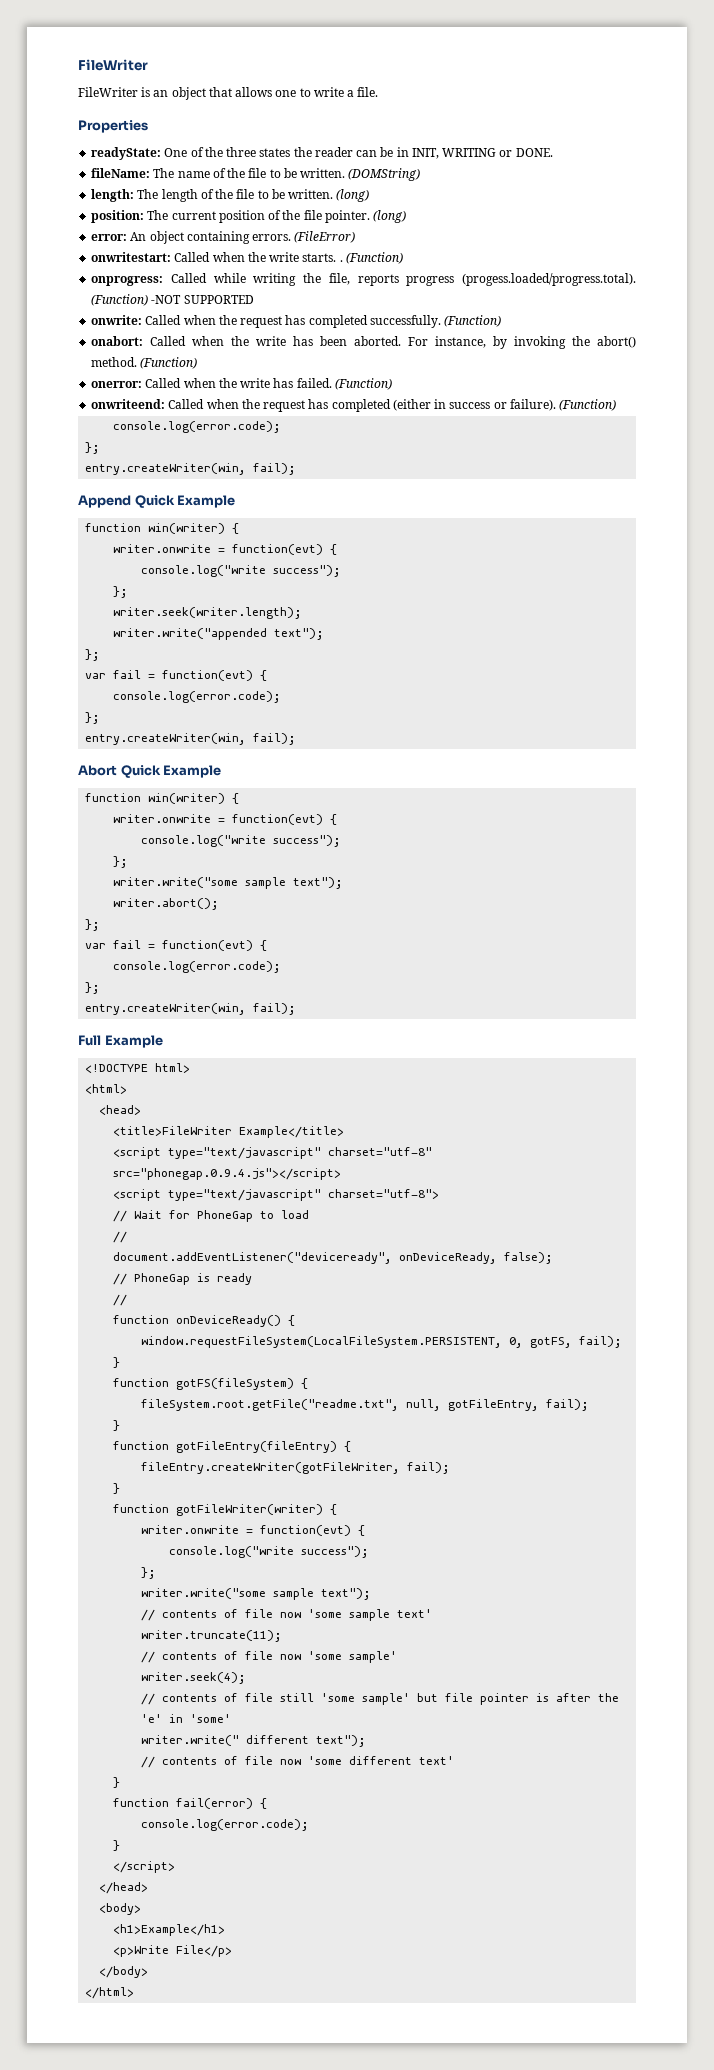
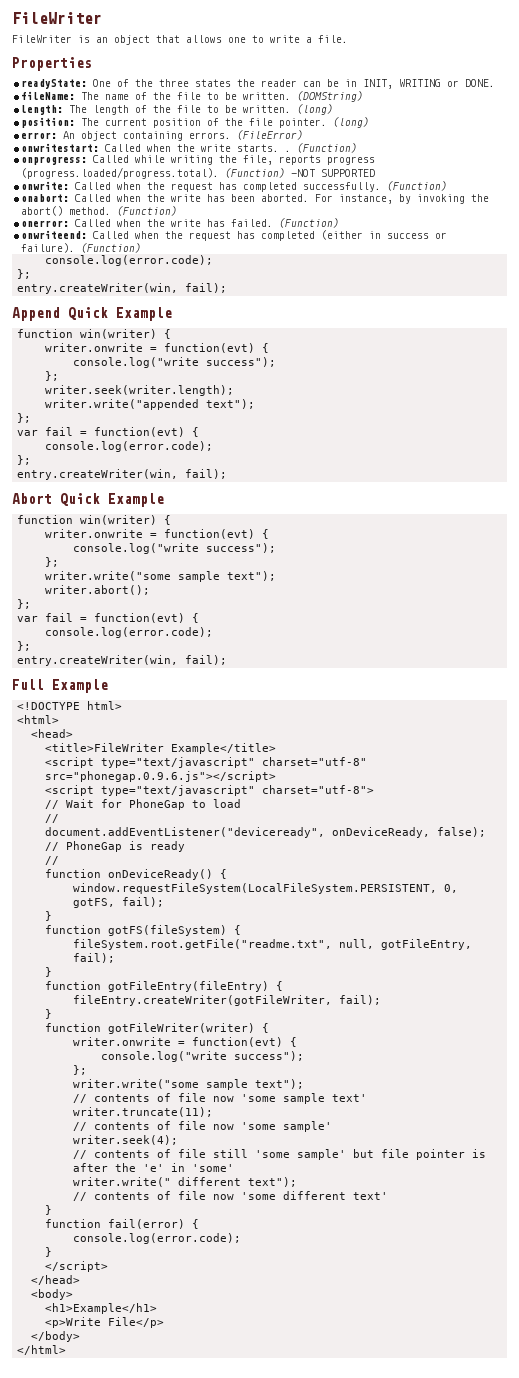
- onprogress: Called while writing the file, reports progress (progess.loaded/progress.total). (Function) -NOT SUPPORTED
+ onprogress: Called while writing the file, reports progress (progress.loaded/progress.total). (Function) -NOT SUPPORTED
- <script type="text/javascript" charset="utf-8" src="phonegap.0.9.4.js"></script>
+ <script type="text/javascript" charset="utf-8" src="phonegap.0.9.6.js"></script>

